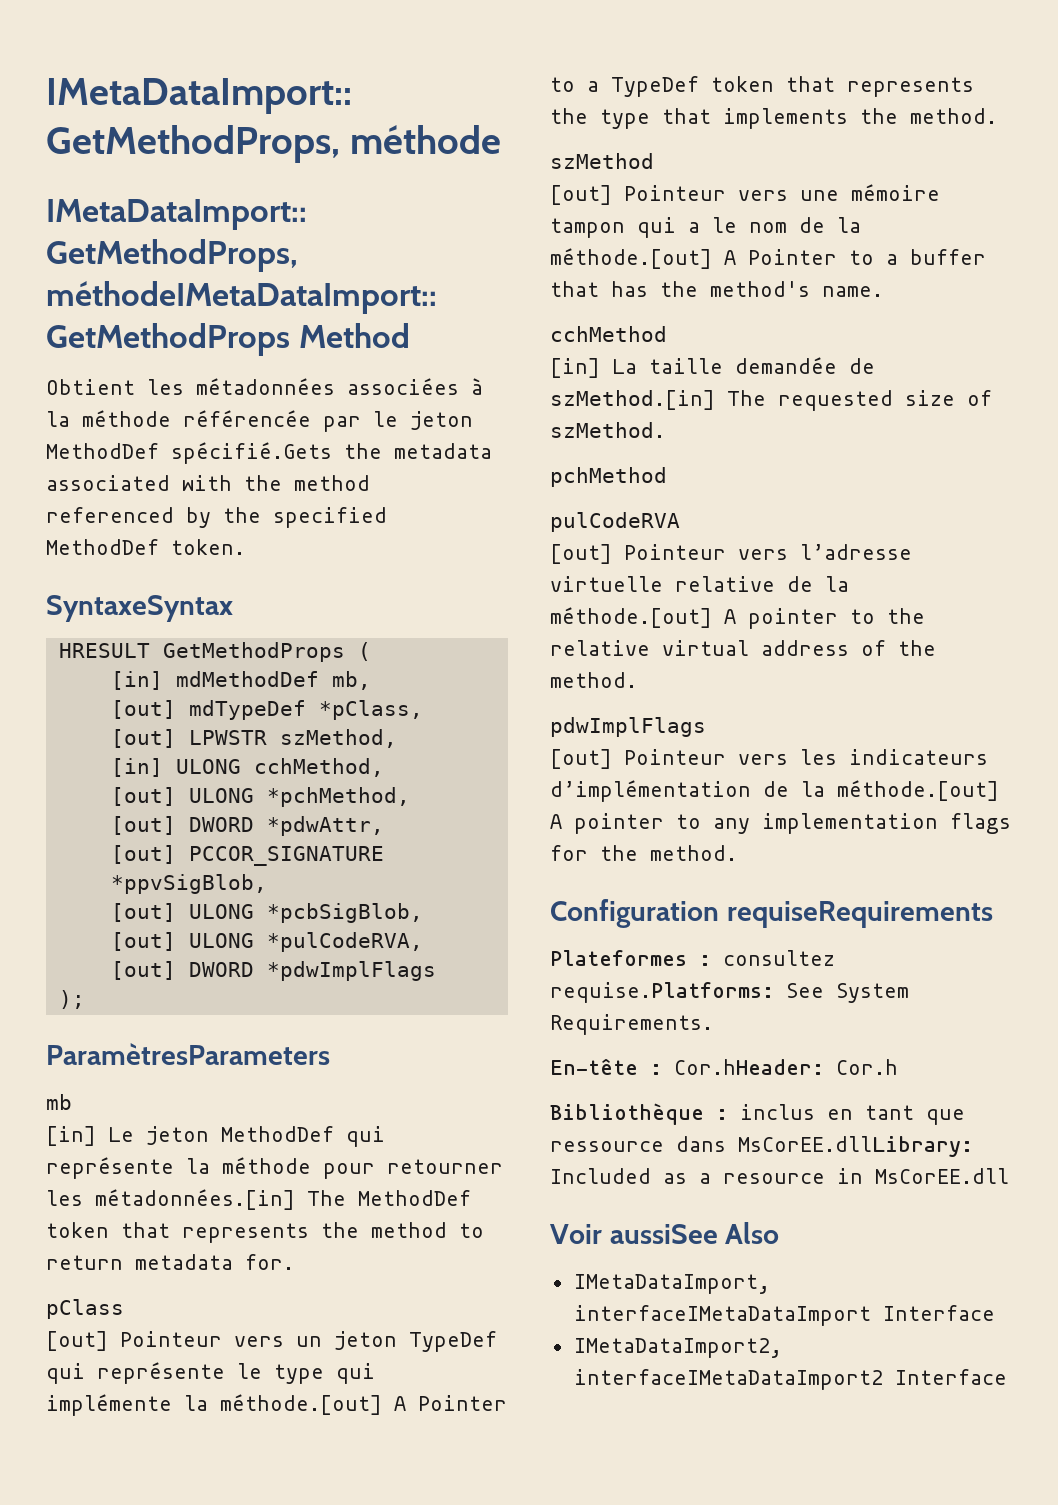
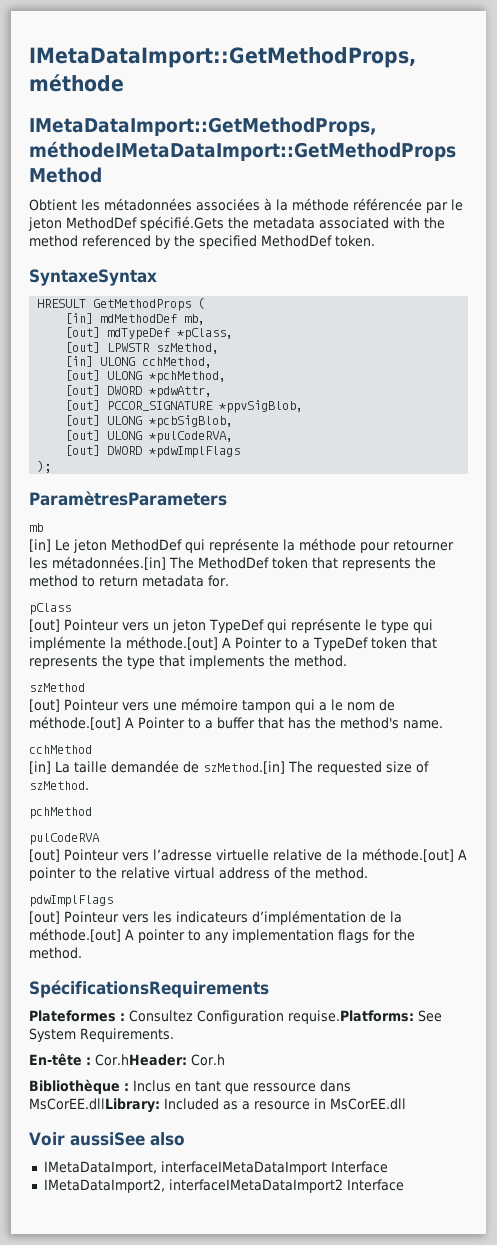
- [out] Pointeur vers une mémoire tampon qui a le nom de la méthode.[out] A Pointer to a buffer that has the method's name.
+ [out] Pointeur vers une mémoire tampon qui a le nom de méthode.[out] A Pointer to a buffer that has the method's name.
- Configuration requiseRequirements
+ SpécificationsRequirements
- Plateformes : consultez requise.Platforms: See System Requirements.
+ Plateformes : Consultez Configuration requise.Platforms: See System Requirements.
- Bibliothèque : inclus en tant que ressource dans MsCorEE.dllLibrary: Included as a resource in MsCorEE.dll
+ Bibliothèque : Inclus en tant que ressource dans MsCorEE.dllLibrary: Included as a resource in MsCorEE.dll
- Voir aussiSee Also
+ Voir aussiSee also

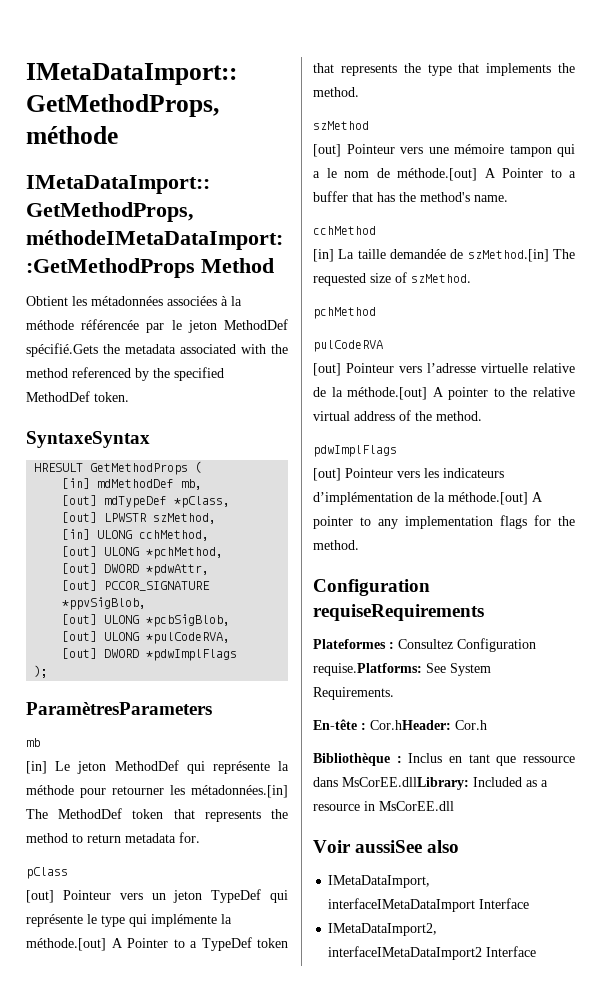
- SpécificationsRequirements
+ Configuration requiseRequirements

